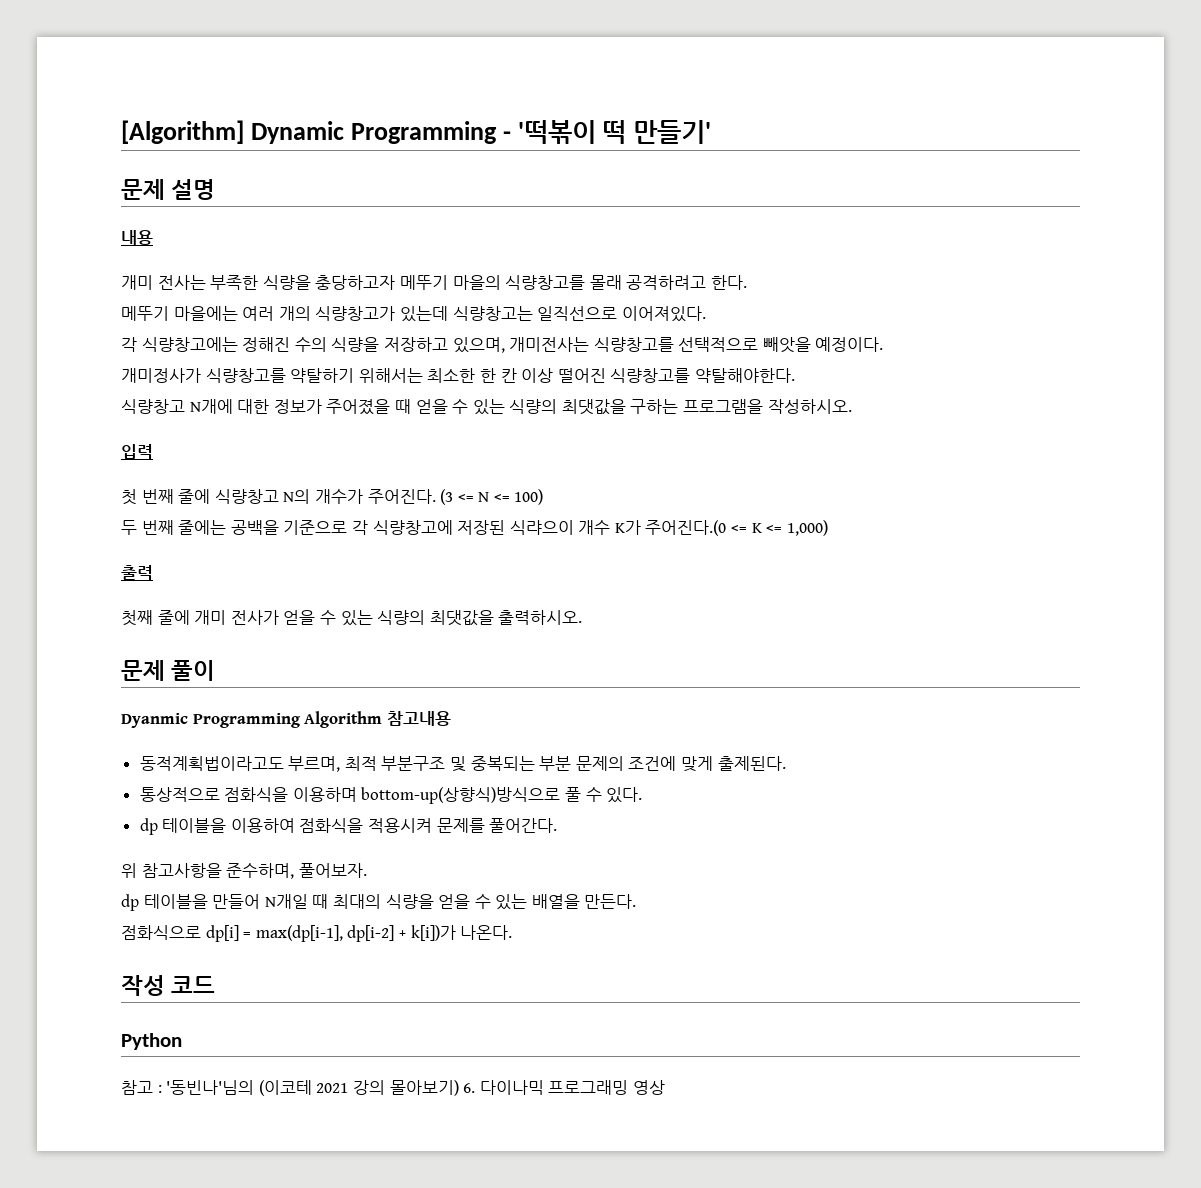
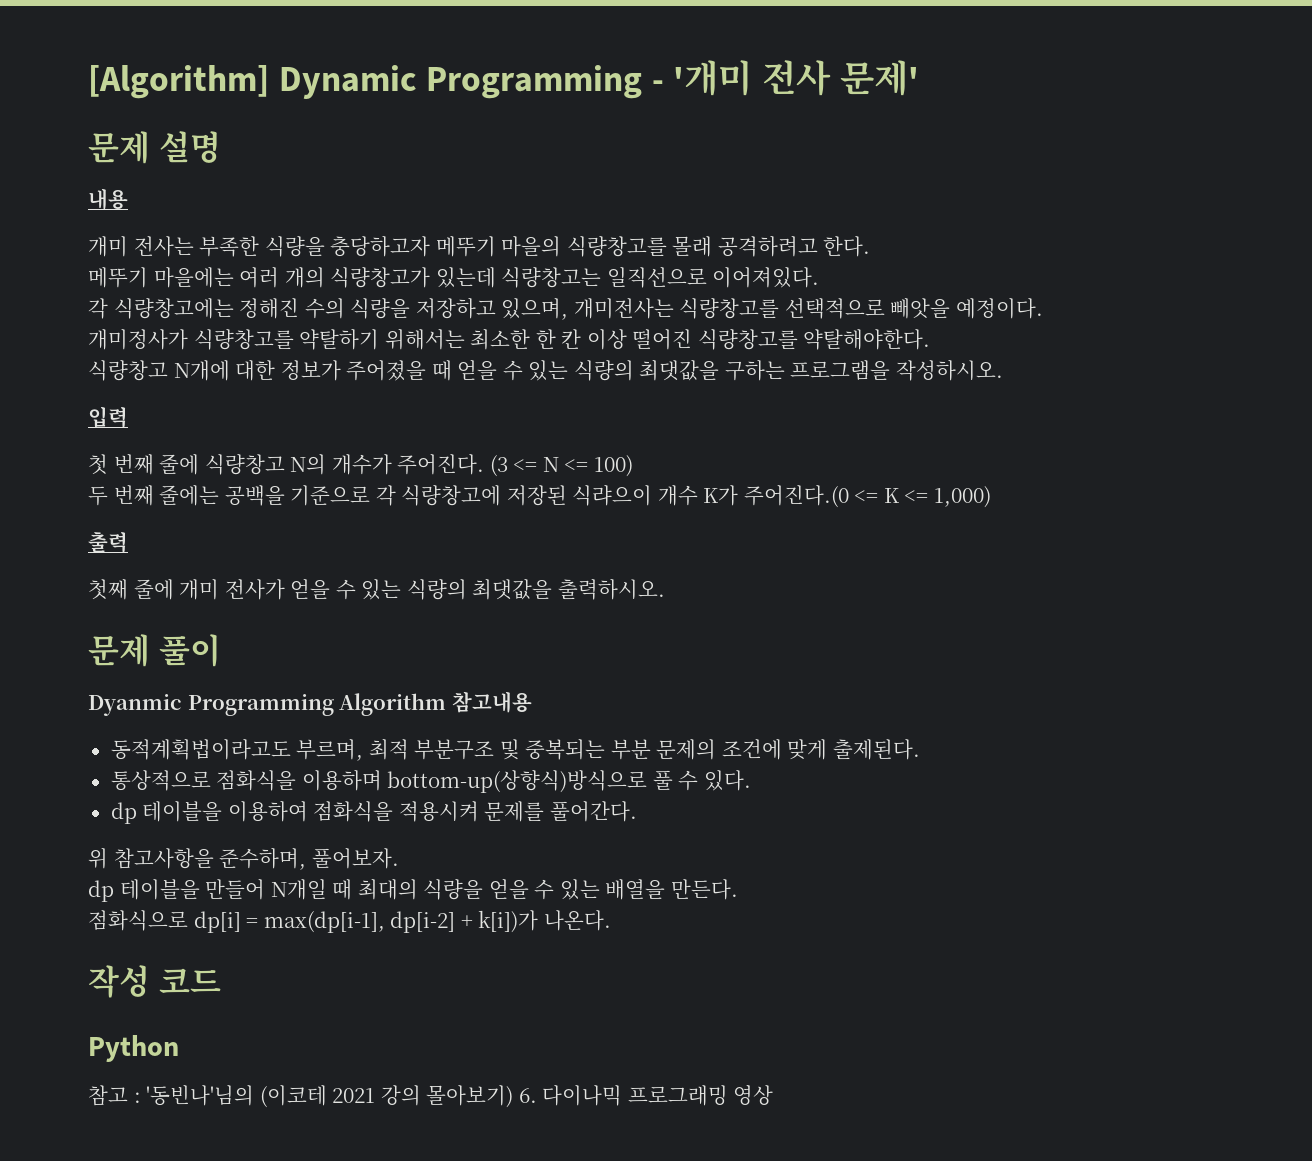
- [Algorithm] Dynamic Programming - '떡볶이 떡 만들기'
+ [Algorithm] Dynamic Programming - '개미 전사 문제'

